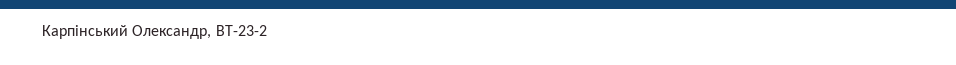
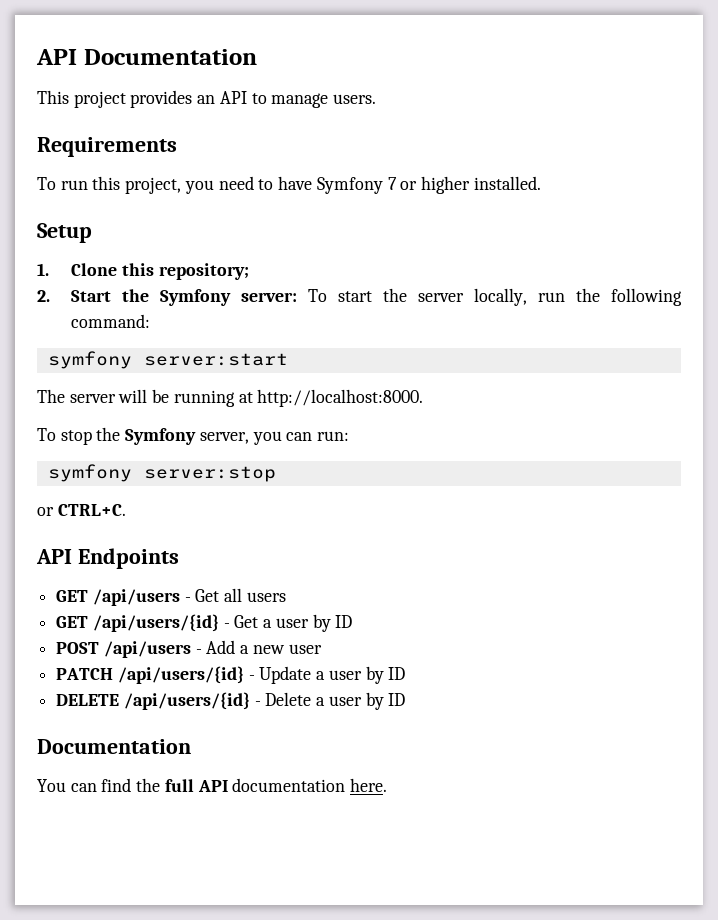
- Карпінський Олександр, ВТ-23-2
+ API Documentation
+ This project provides an API to manage users.
+ Requirements
+ To run this project, you need to have Symfony 7 or higher installed.
+ Setup
+ 1. Clone this repository;
+ 2. Start the Symfony server: To start the server locally, run the following command:
+ symfony server:start
+ The server will be running at http://localhost:8000.
+ To stop the Symfony server, you can run:
+ symfony server:stop
+ or CTRL+C.
+ API Endpoints
+ GET /api/users - Get all users
+ GET /api/users/{id} - Get a user by ID
+ POST /api/users - Add a new user
+ PATCH /api/users/{id} - Update a user by ID
+ DELETE /api/users/{id} - Delete a user by ID
+ Documentation
+ You can find the full API documentation here.

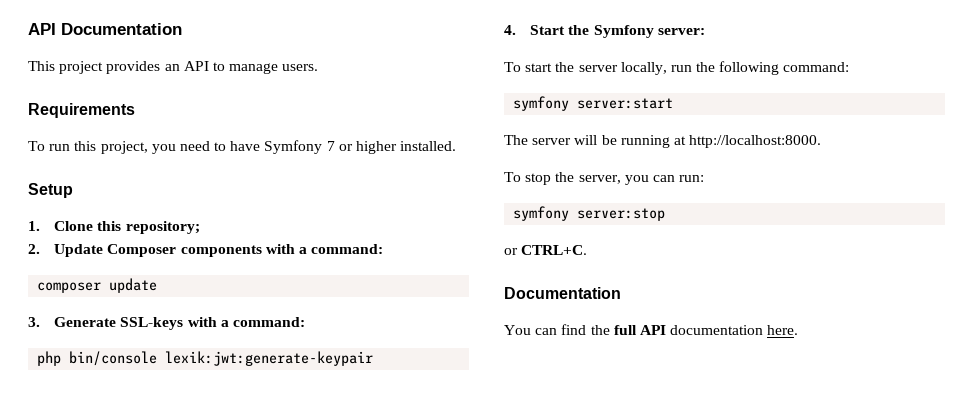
- 2. Start the Symfony server: To start the server locally, run the following command:
+ 2. Update Composer components with a command:
+ composer update
+ 3. Generate SSL-keys with a command:
+ php bin/console lexik:jwt:generate-keypair
+ 4. Start the Symfony server:
+ To start the server locally, run the following command:
- To stop the Symfony server, you can run:
+ To stop the server, you can run:
- API Endpoints
- GET /api/users - Get all users
- GET /api/users/{id} - Get a user by ID
- POST /api/users - Add a new user
- PATCH /api/users/{id} - Update a user by ID
- DELETE /api/users/{id} - Delete a user by ID

